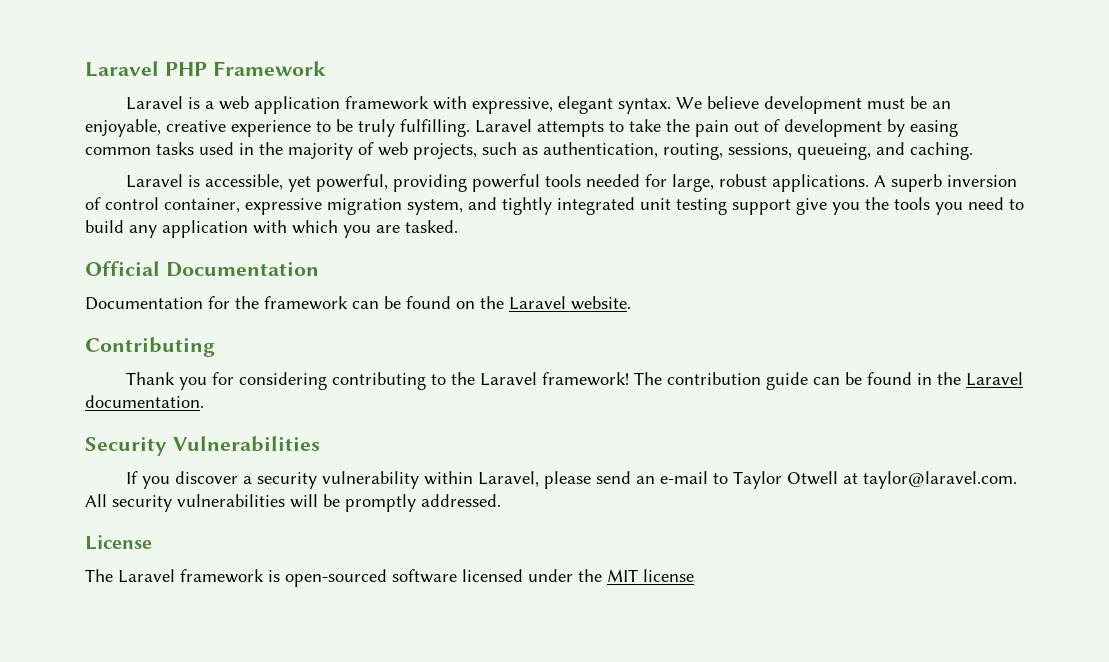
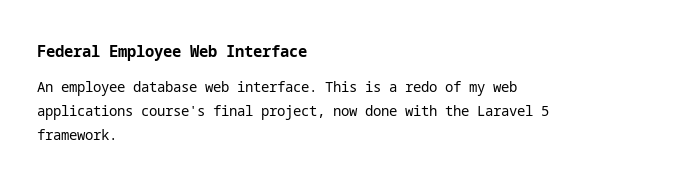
- Laravel PHP Framework
- Laravel is a web application framework with expressive, elegant syntax. We believe development must be an enjoyable, creative experience to be truly fulfilling. Laravel attempts to take the pain out of development by easing common tasks used in the majority of web projects, such as authentication, routing, sessions, queueing, and caching.
- Laravel is accessible, yet powerful, providing powerful tools needed for large, robust applications. A superb inversion of control container, expressive migration system, and tightly integrated unit testing support give you the tools you need to build any application with which you are tasked.
- Official Documentation
- Documentation for the framework can be found on the Laravel website.
- Contributing
- Thank you for considering contributing to the Laravel framework! The contribution guide can be found in the Laravel documentation.
- Security Vulnerabilities
- If you discover a security vulnerability within Laravel, please send an e-mail to Taylor Otwell at taylor@laravel.com. All security vulnerabilities will be promptly addressed.
- License
- The Laravel framework is open-sourced software licensed under the MIT license
+ Federal Employee Web Interface
+ An employee database web interface. This is a redo of my web applications course's final project, now done with the Laravel 5 framework.

